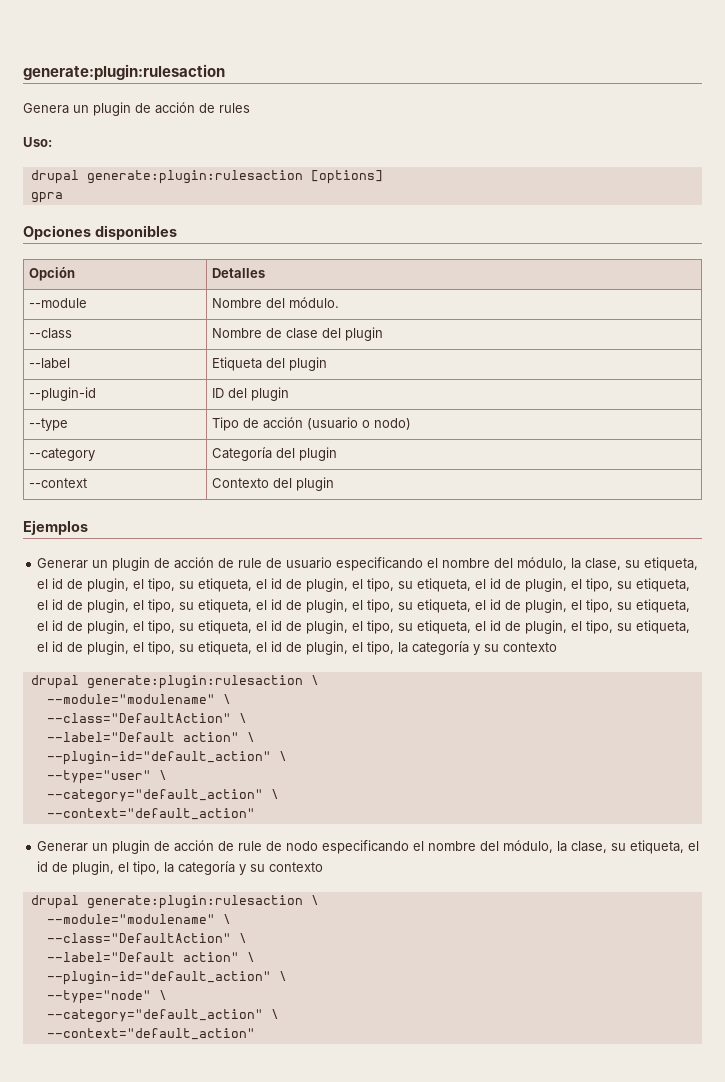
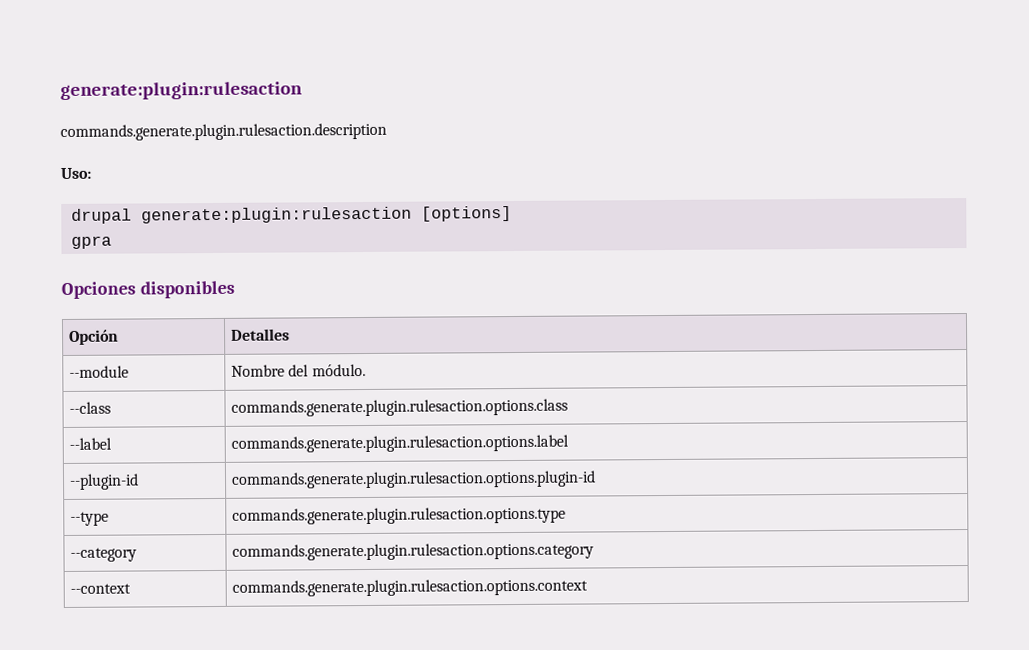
- Genera un plugin de acción de rules
+ commands.generate.plugin.rulesaction.description
- --class | Nombre de clase del plugin
- --label | Etiqueta del plugin
- --plugin-id | ID del plugin
- --type | Tipo de acción (usuario o nodo)
- --category | Categoría del plugin
- --context | Contexto del plugin
- Ejemplos
- Generar un plugin de acción de rule de usuario especificando el nombre del módulo, la clase, su etiqueta, el id de plugin, el tipo, su etiqueta, el id de plugin, el tipo, su etiqueta, el id de plugin, el tipo, su etiqueta, el id de plugin, el tipo, su etiqueta, el id de plugin, el tipo, su etiqueta, el id de plugin, el tipo, su etiqueta, el id de plugin, el tipo, su etiqueta, el id de plugin, el tipo, su etiqueta, el id de plugin, el tipo, su etiqueta, el id de plugin, el tipo, su etiqueta, el id de plugin, el tipo, la categoría y su contexto
- drupal generate:plugin:rulesaction \
- --module="modulename" \
- --class="DefaultAction" \
- --label="Default action" \
- --plugin-id="default_action" \
- --type="user" \
- --category="default_action" \
- --context="default_action"
- Generar un plugin de acción de rule de nodo especificando el nombre del módulo, la clase, su etiqueta, el id de plugin, el tipo, la categoría y su contexto
- drupal generate:plugin:rulesaction \
- --module="modulename" \
- --class="DefaultAction" \
- --label="Default action" \
- --plugin-id="default_action" \
- --type="node" \
- --category="default_action" \
- --context="default_action"
+ --class | commands.generate.plugin.rulesaction.options.class
+ --label | commands.generate.plugin.rulesaction.options.label
+ --plugin-id | commands.generate.plugin.rulesaction.options.plugin-id
+ --type | commands.generate.plugin.rulesaction.options.type
+ --category | commands.generate.plugin.rulesaction.options.category
+ --context | commands.generate.plugin.rulesaction.options.context

